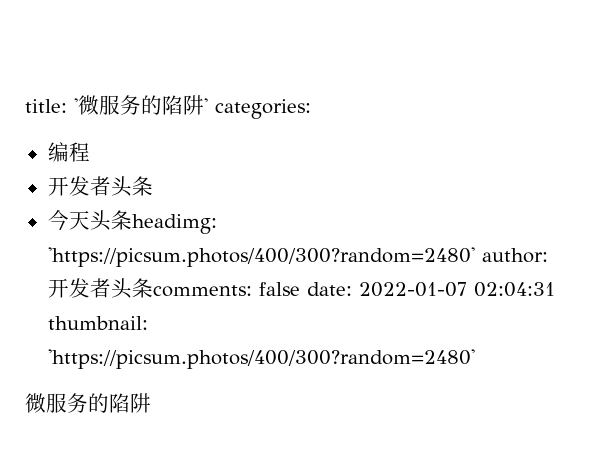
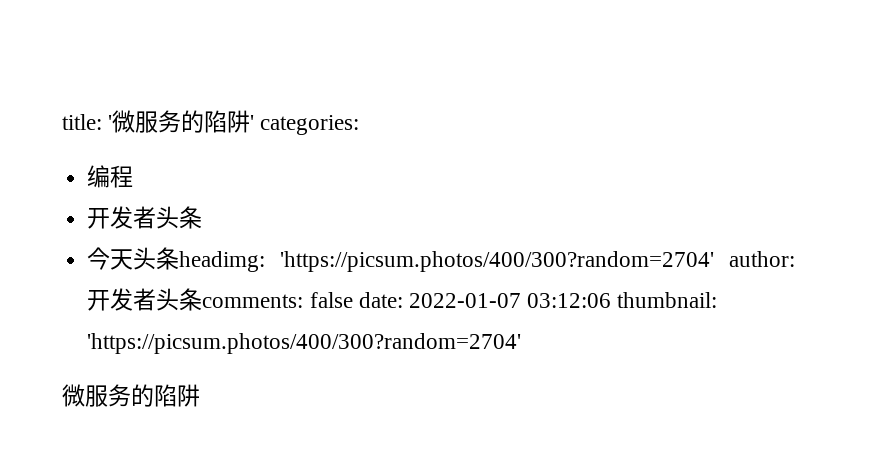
- 今天头条headimg: 'https://picsum.photos/400/300?random=2480' author:开发者头条comments: false date: 2022-01-07 02:04:31 thumbnail: 'https://picsum.photos/400/300?random=2480'
+ 今天头条headimg: 'https://picsum.photos/400/300?random=2704' author:开发者头条comments: false date: 2022-01-07 03:12:06 thumbnail: 'https://picsum.photos/400/300?random=2704'

